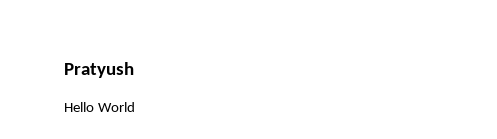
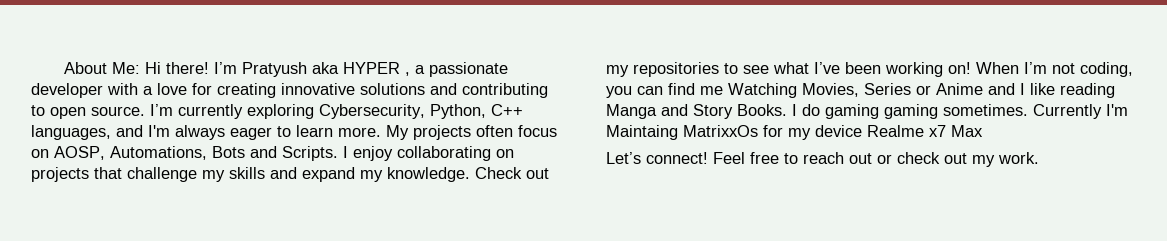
- Pratyush
- Hello World
+ About Me: Hi there! I’m Pratyush aka HYPER , a passionate developer with a love for creating innovative solutions and contributing to open source. I’m currently exploring Cybersecurity, Python, C++ languages, and I'm always eager to learn more. My projects often focus on AOSP, Automations, Bots and Scripts. I enjoy collaborating on projects that challenge my skills and expand my knowledge. Check out my repositories to see what I’ve been working on! When I’m not coding, you can find me Watching Movies, Series or Anime and I like reading Manga and Story Books. I do gaming gaming sometimes. Currently I'm Maintaing MatrixxOs for my device Realme x7 Max
+ Let’s connect! Feel free to reach out or check out my work.

